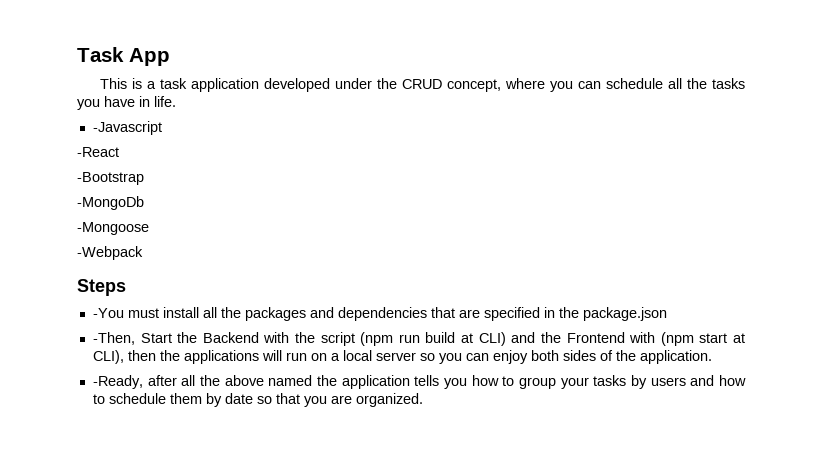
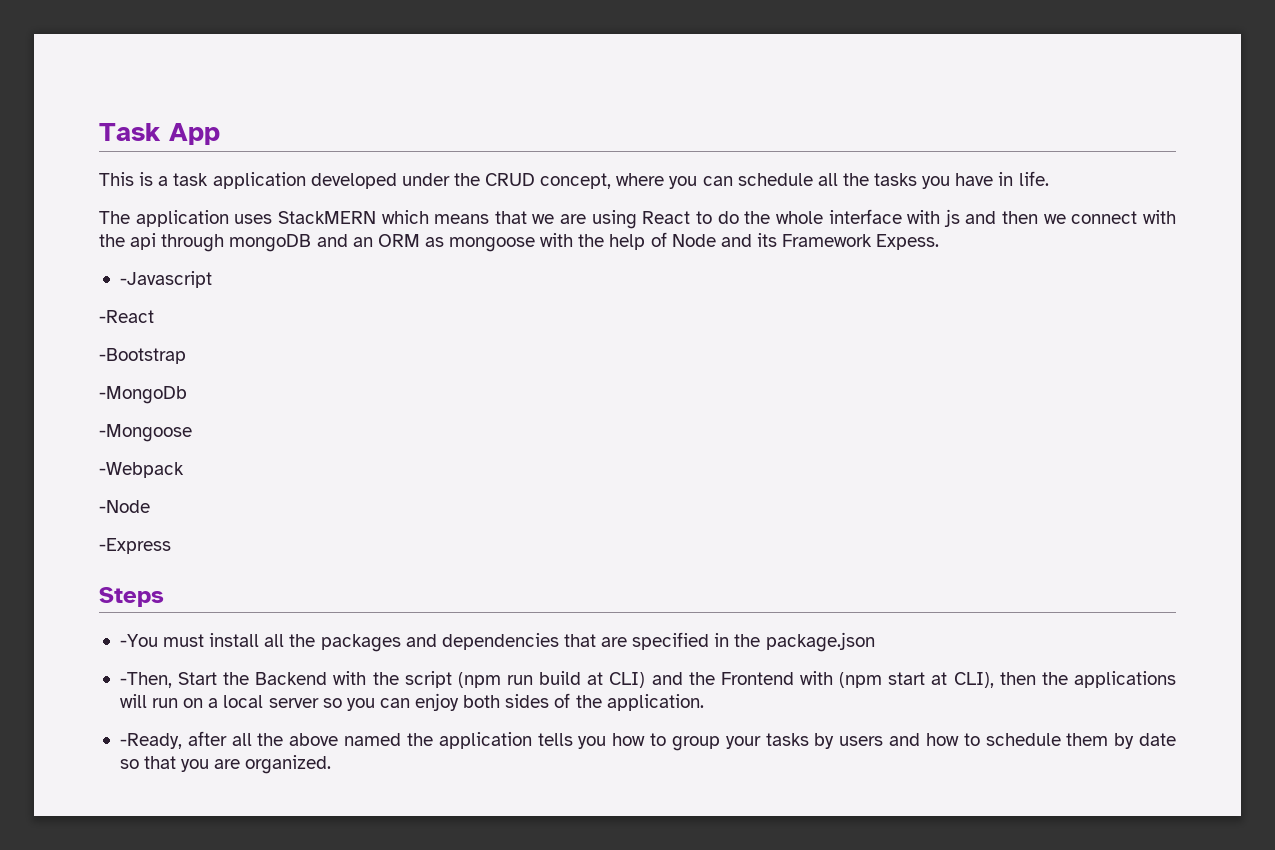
+ The application uses StackMERN which means that we are using React to do the whole interface with js and then we connect with the api through mongoDB and an ORM as mongoose with the help of Node and its Framework Expess.
+ -Node
+ -Express

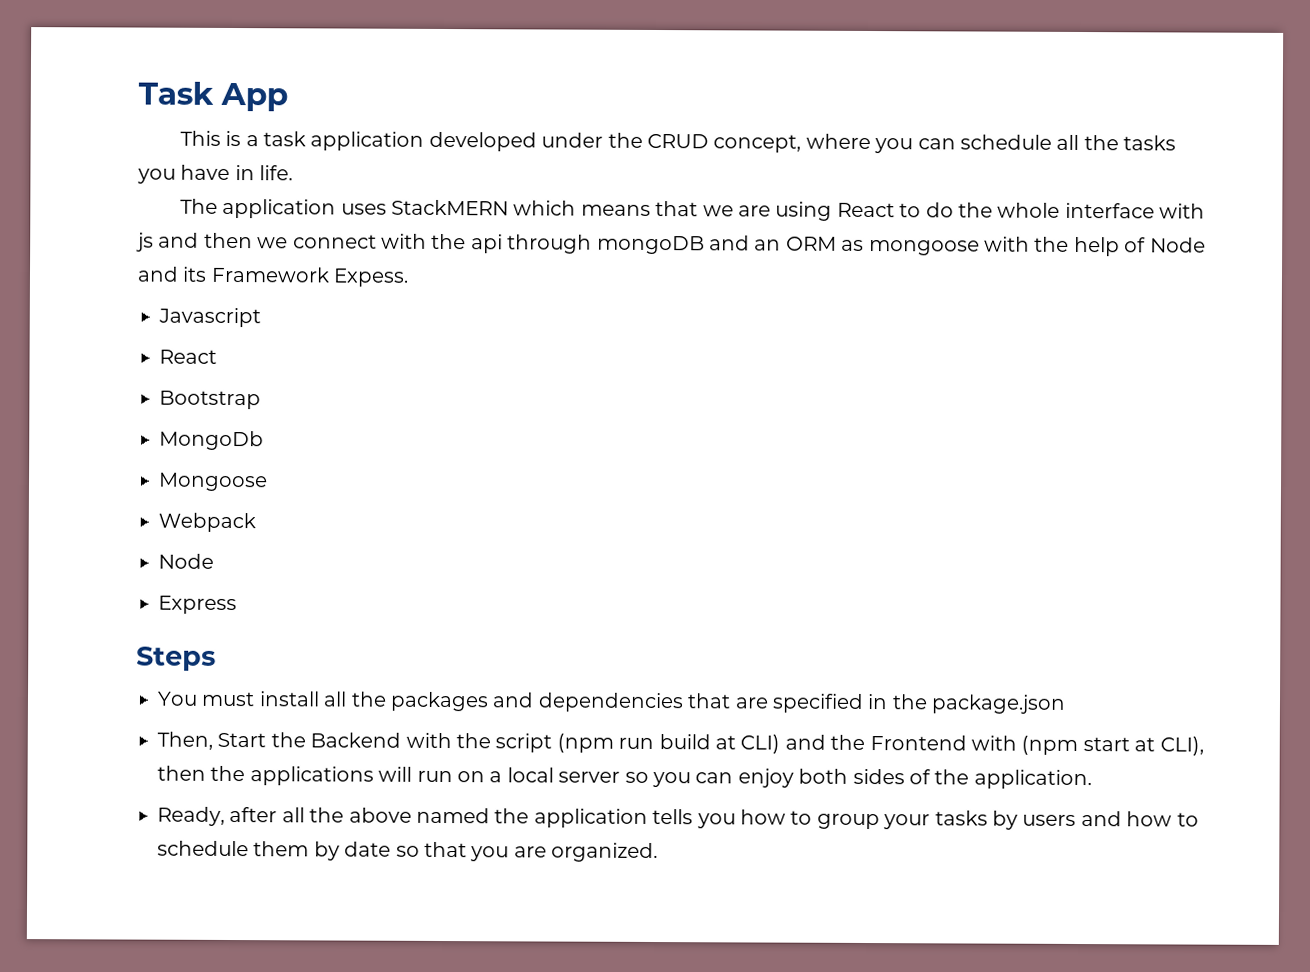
- -Javascript
- -React
- -Bootstrap
- -MongoDb
- -Mongoose
- -Webpack
- -Node
- -Express
+ Javascript
+ React
+ Bootstrap
+ MongoDb
+ Mongoose
+ Webpack
+ Node
+ Express
- -You must install all the packages and dependencies that are specified in the package.json
+ You must install all the packages and dependencies that are specified in the package.json
- -Then, Start the Backend with the script (npm run build at CLI) and the Frontend with (npm start at CLI), then the applications will run on a local server so you can enjoy both sides of the application.
+ Then, Start the Backend with the script (npm run build at CLI) and the Frontend with (npm start at CLI), then the applications will run on a local server so you can enjoy both sides of the application.
- -Ready, after all the above named the application tells you how to group your tasks by users and how to schedule them by date so that you are organized.
+ Ready, after all the above named the application tells you how to group your tasks by users and how to schedule them by date so that you are organized.

